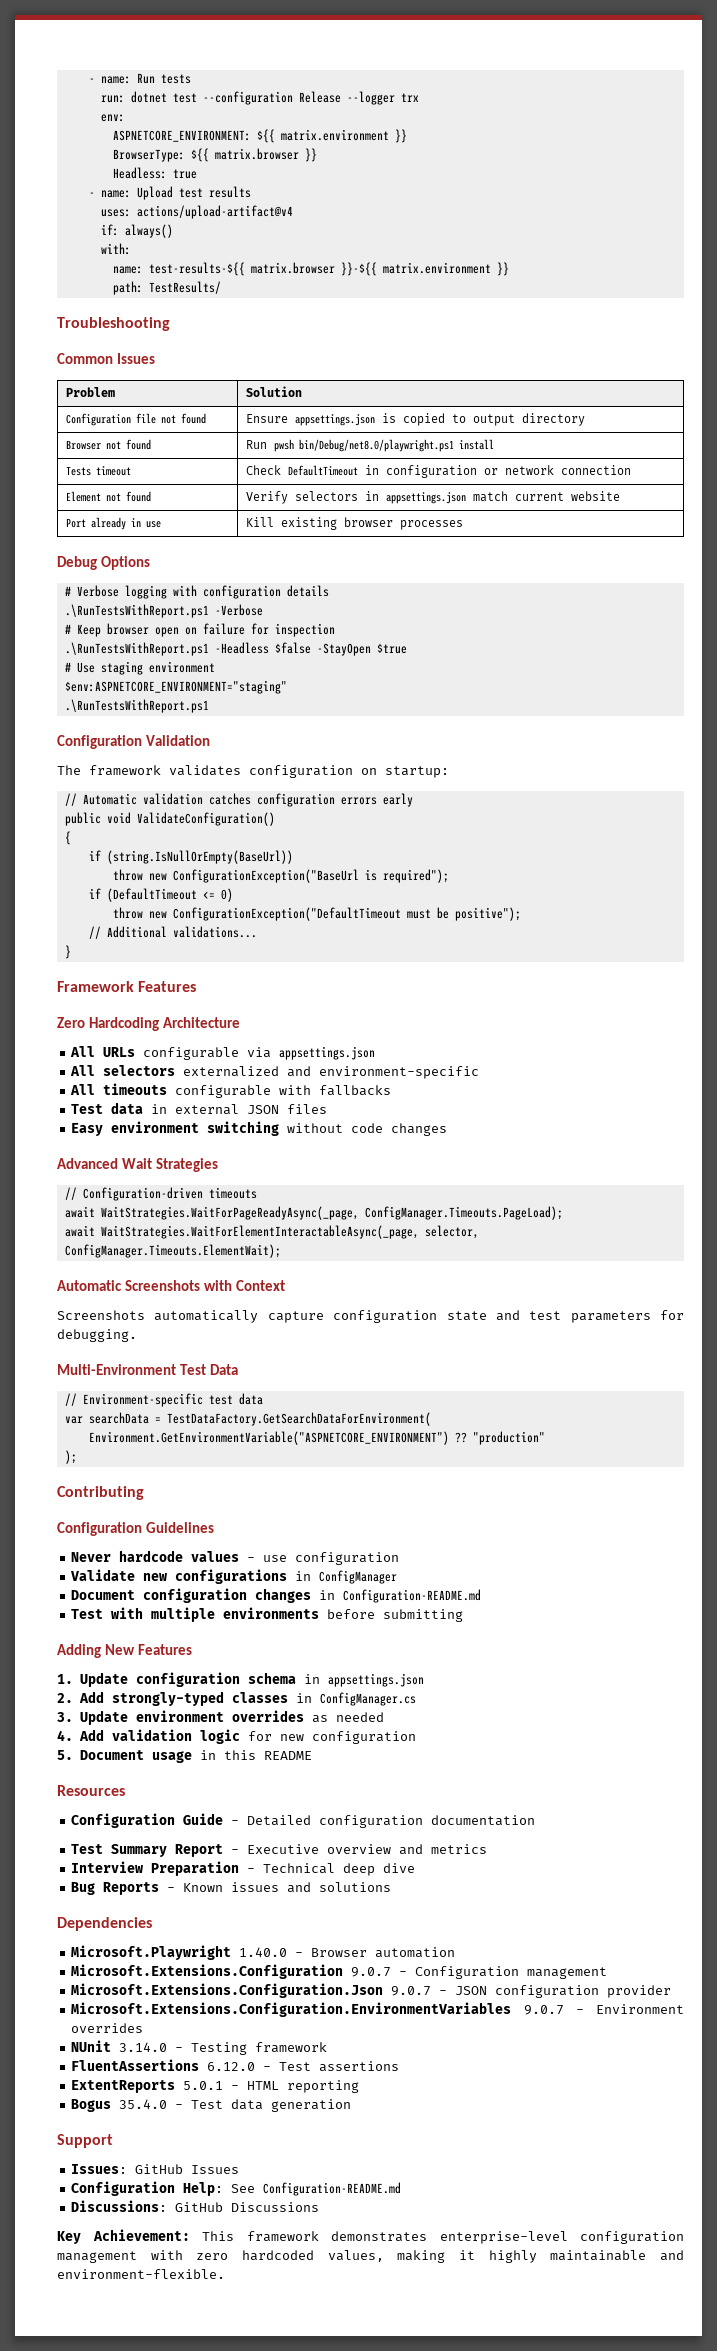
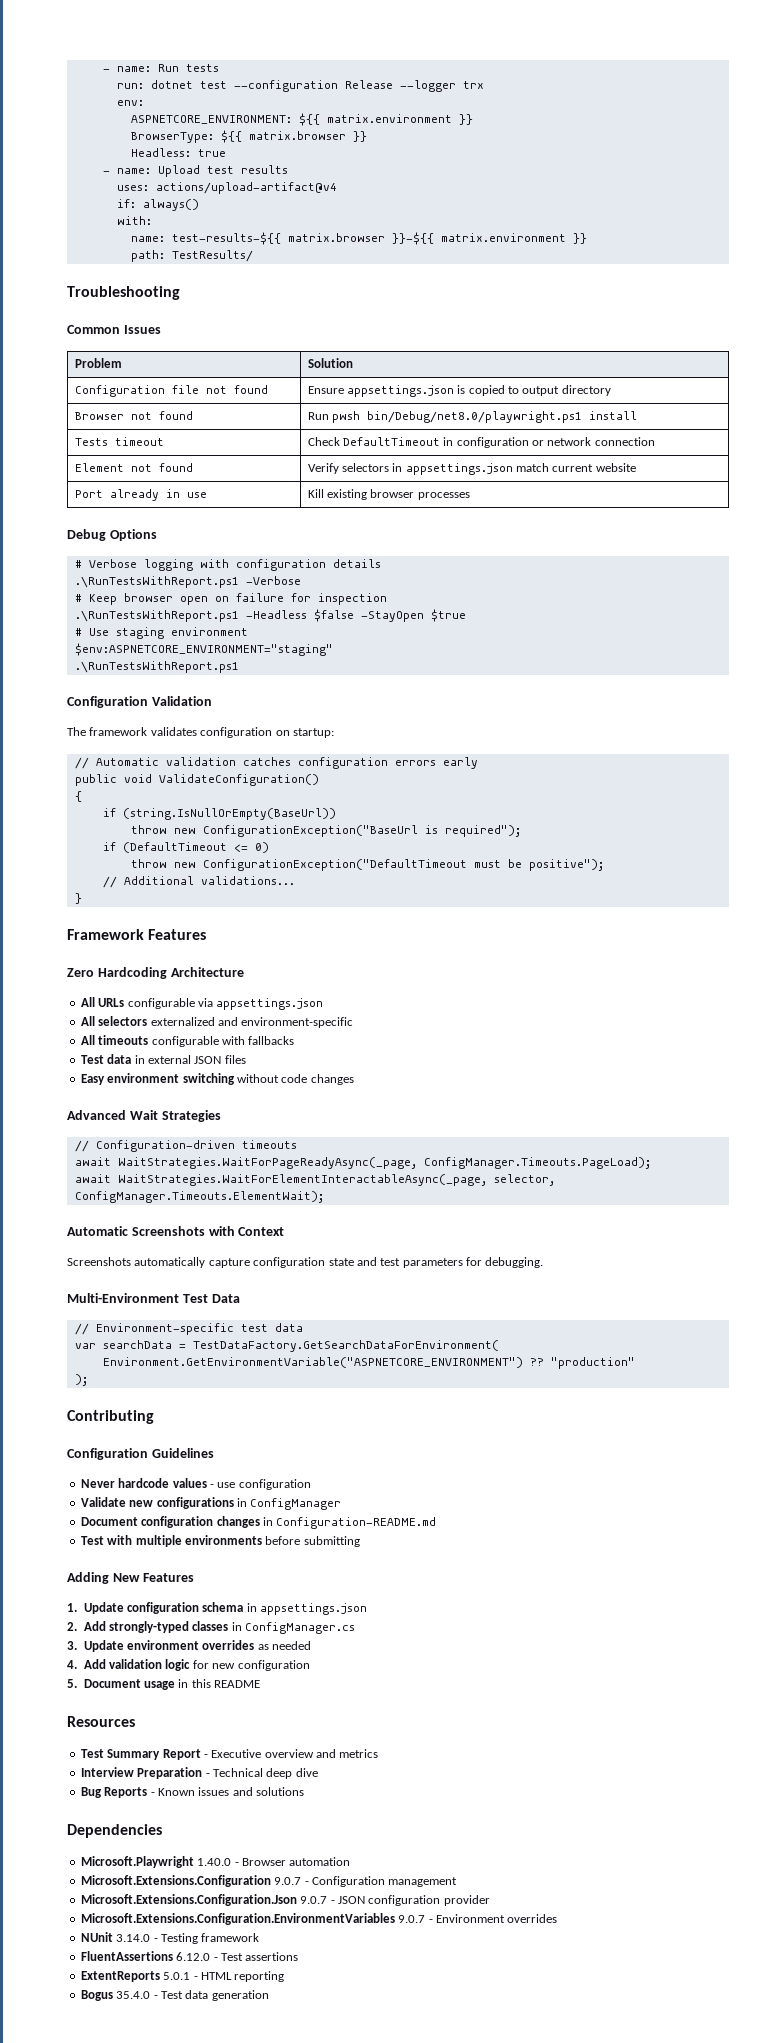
- Configuration Guide - Detailed configuration documentation
- Support
- Issues: GitHub Issues
- Configuration Help: See Configuration-README.md
- Discussions: GitHub Discussions
- Key Achievement: This framework demonstrates enterprise-level configuration management with zero hardcoded values, making it highly maintainable and environment-flexible.

